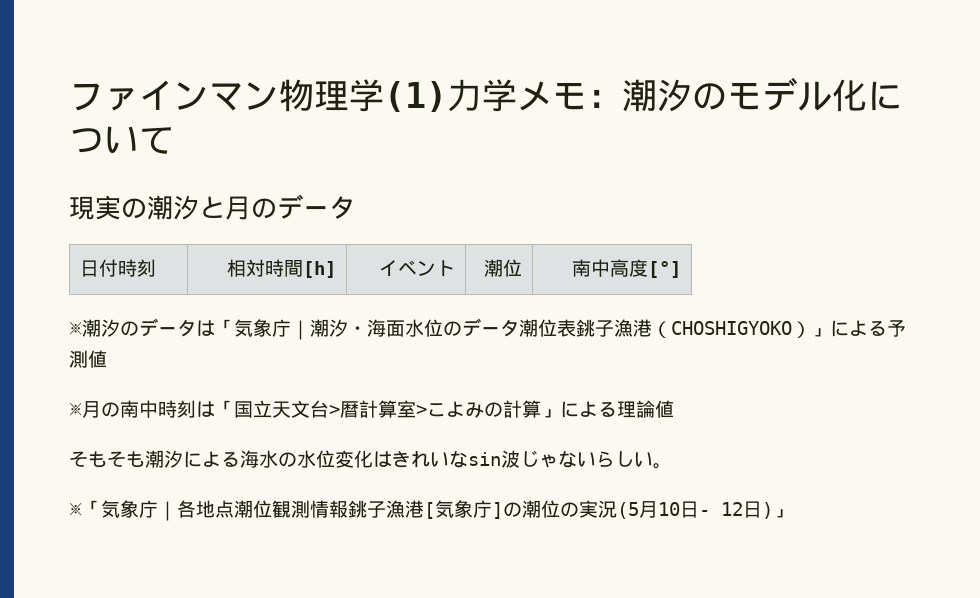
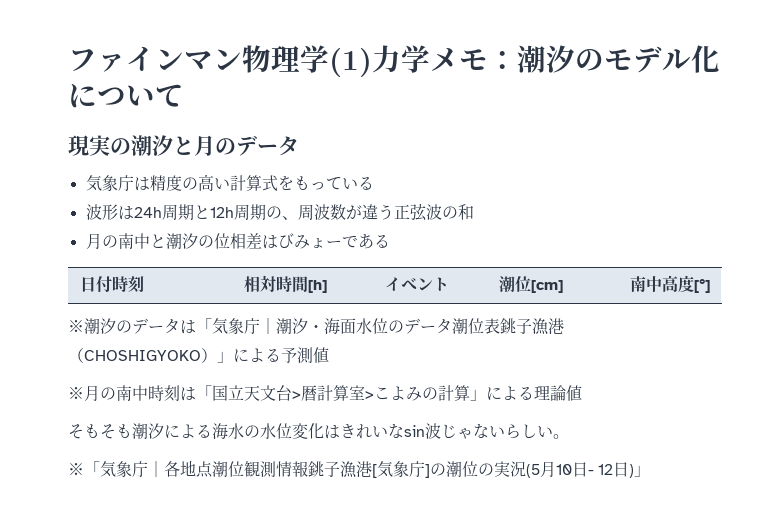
+ 気象庁は精度の高い計算式をもっている
+ 波形は24h周期と12h周期の、周波数が違う正弦波の和
+ 月の南中と潮汐の位相差はびみょーである
- 日付時刻 | 相対時間[h] | イベント | 潮位 | 南中高度[°]
+ 日付時刻 | 相対時間[h] | イベント | 潮位[cm] | 南中高度[°]

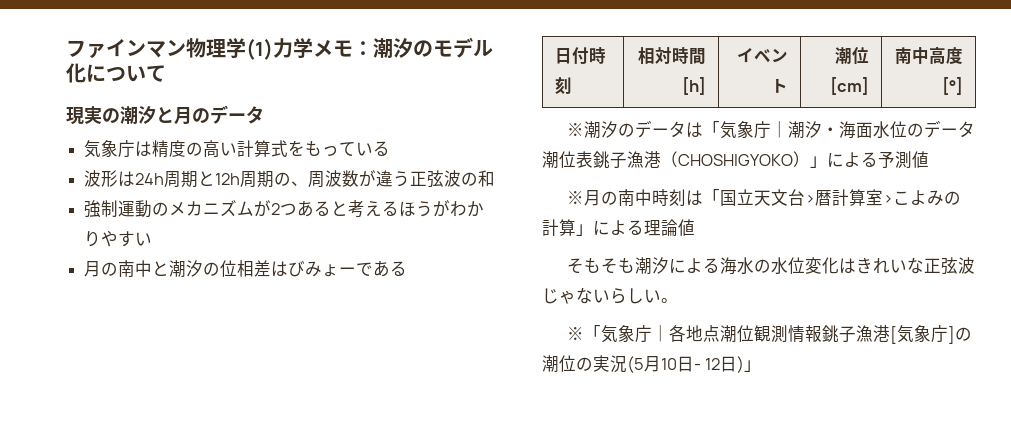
+ 強制運動のメカニズムが2つあると考えるほうがわかりやすい
- そもそも潮汐による海水の水位変化はきれいなsin波じゃないらしい。
+ そもそも潮汐による海水の水位変化はきれいな正弦波じゃないらしい。

